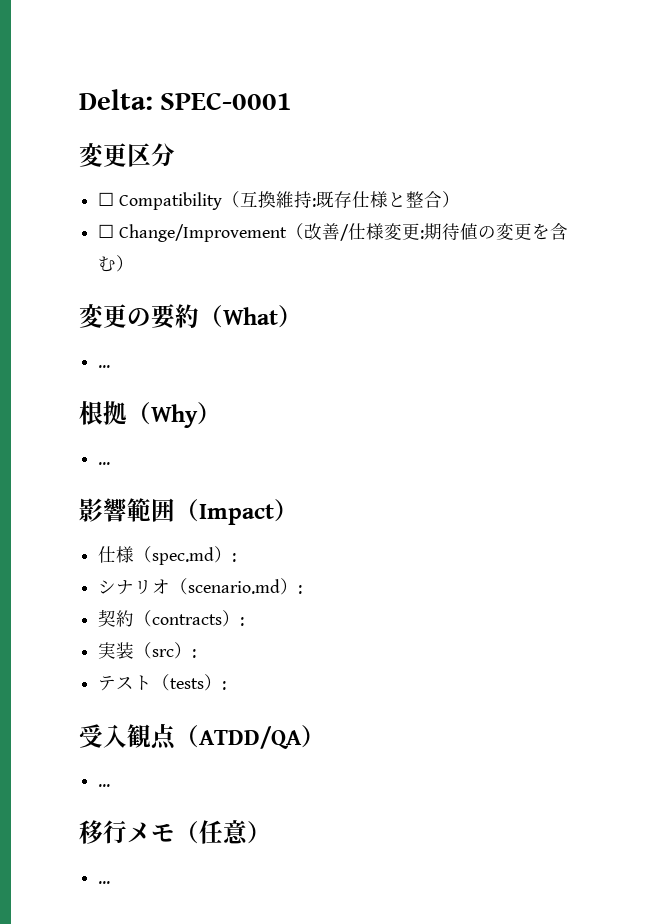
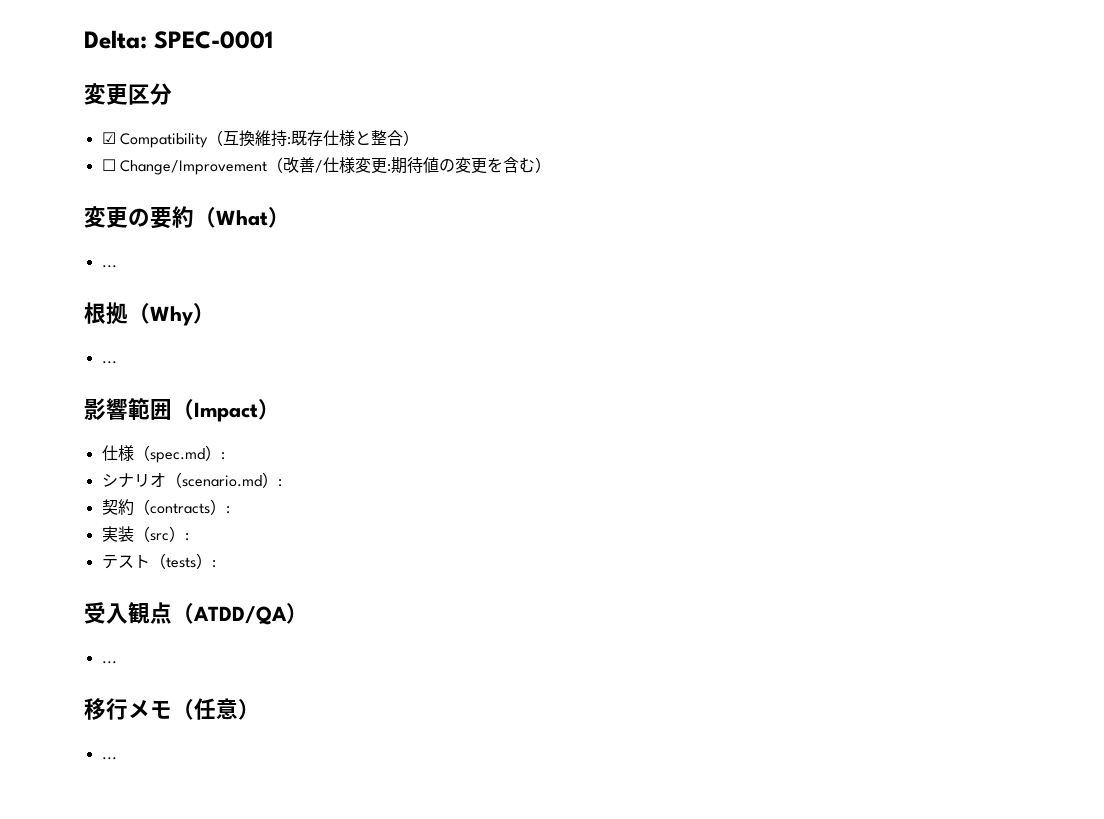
- ☐ Compatibility（互換維持:既存仕様と整合）
+ ☑ Compatibility（互換維持:既存仕様と整合）

